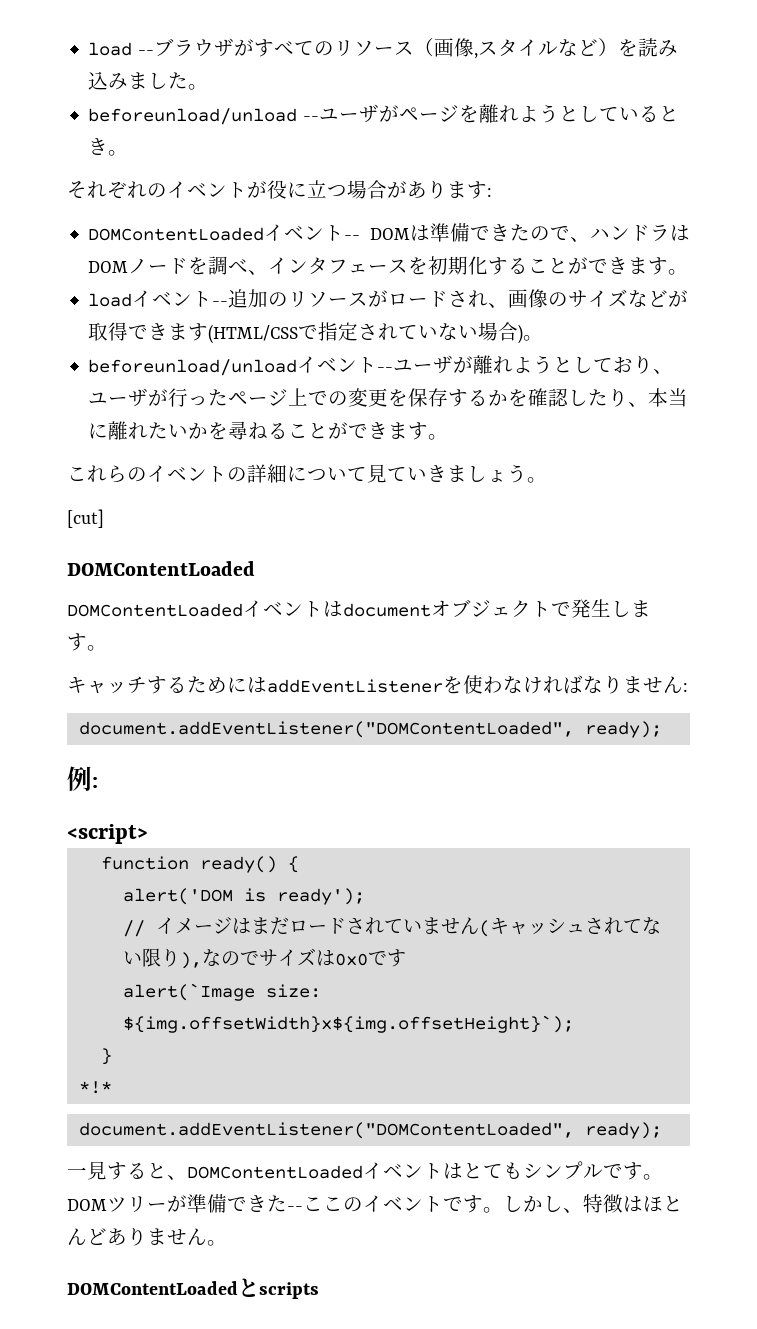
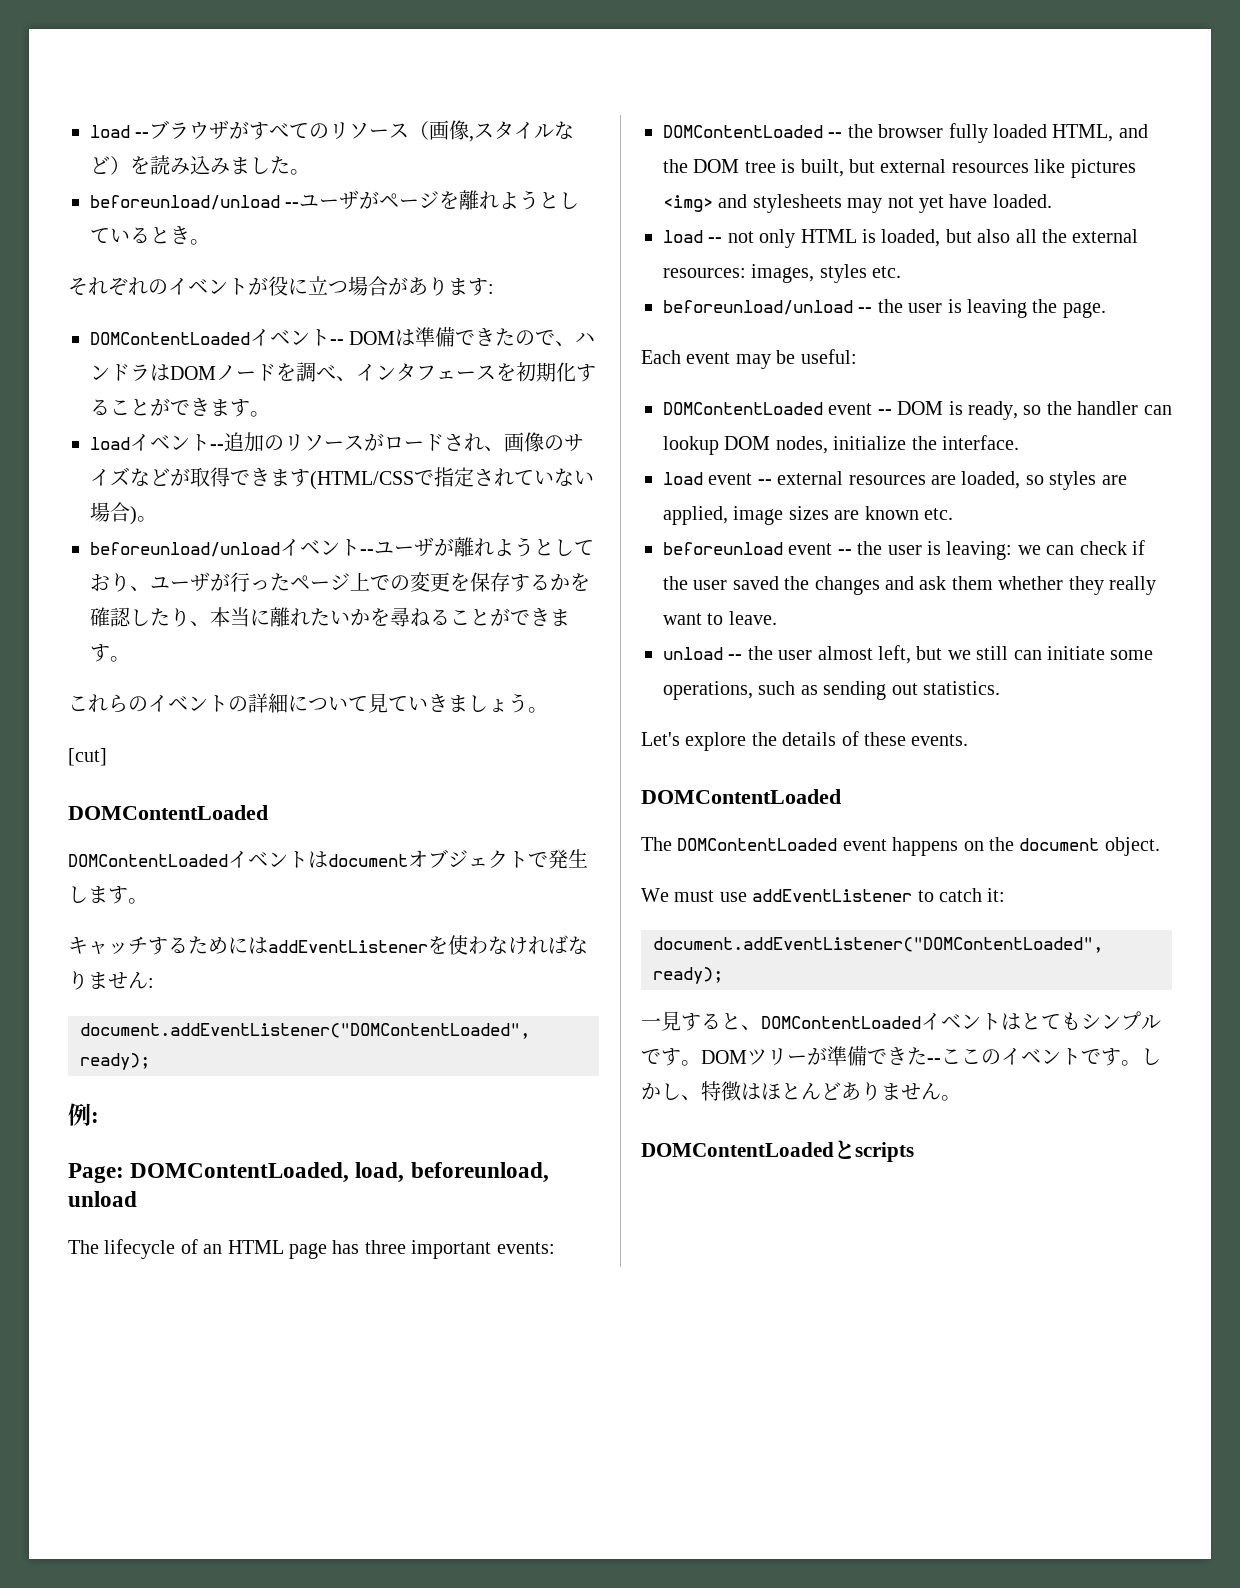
- <script>
- function ready() {
- alert('DOM is ready');
- // イメージはまだロードされていません(キャッシュされてない限り),なのでサイズは0x0です
- alert(`Image size: ${img.offsetWidth}x${img.offsetHeight}`);
- }
- *!*
+ Page: DOMContentLoaded, load, beforeunload, unload
+ The lifecycle of an HTML page has three important events:
+ DOMContentLoaded -- the browser fully loaded HTML, and the DOM tree is built, but external resources like pictures <img> and stylesheets may not yet have loaded.
+ load -- not only HTML is loaded, but also all the external resources: images, styles etc.
+ beforeunload/unload -- the user is leaving the page.
+ Each event may be useful:
+ DOMContentLoaded event -- DOM is ready, so the handler can lookup DOM nodes, initialize the interface.
+ load event -- external resources are loaded, so styles are applied, image sizes are known etc.
+ beforeunload event -- the user is leaving: we can check if the user saved the changes and ask them whether they really want to leave.
+ unload -- the user almost left, but we still can initiate some operations, such as sending out statistics.
+ Let's explore the details of these events.
+ DOMContentLoaded
+ The DOMContentLoaded event happens on the document object.
+ We must use addEventListener to catch it:

